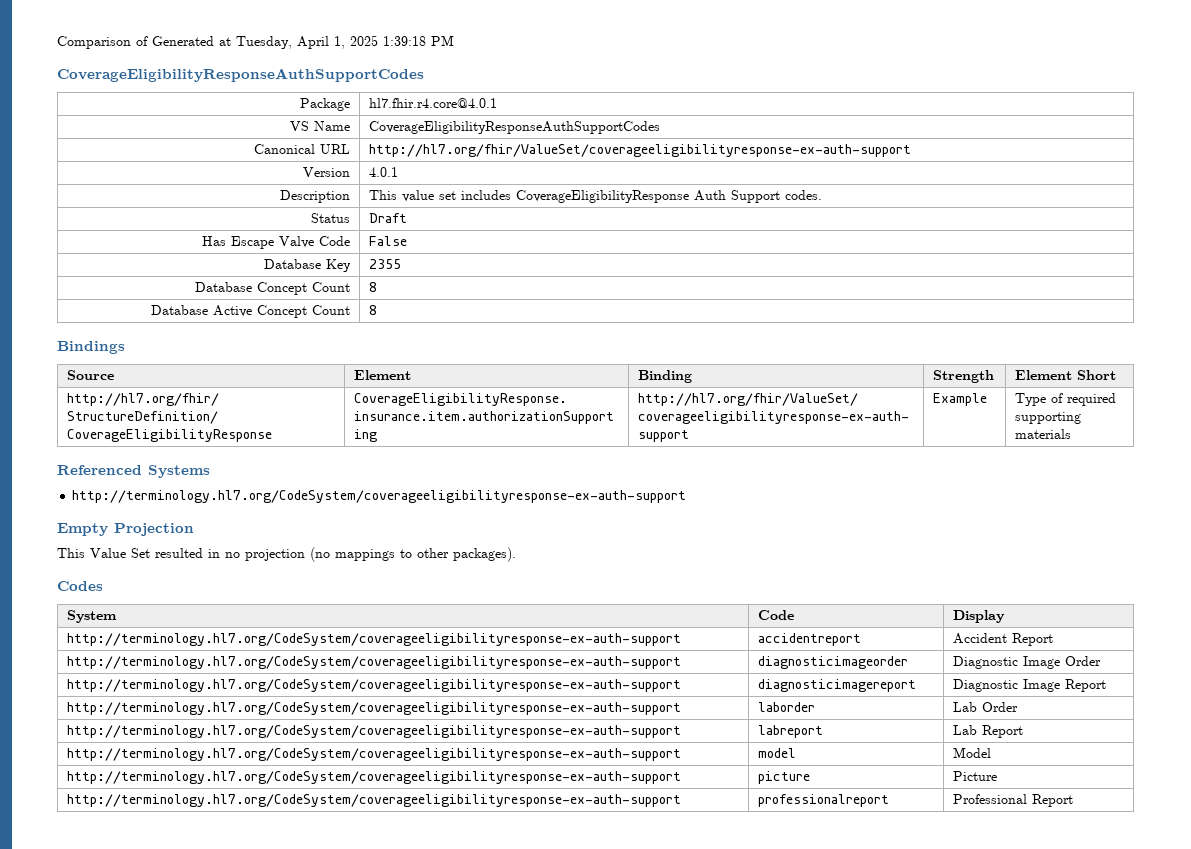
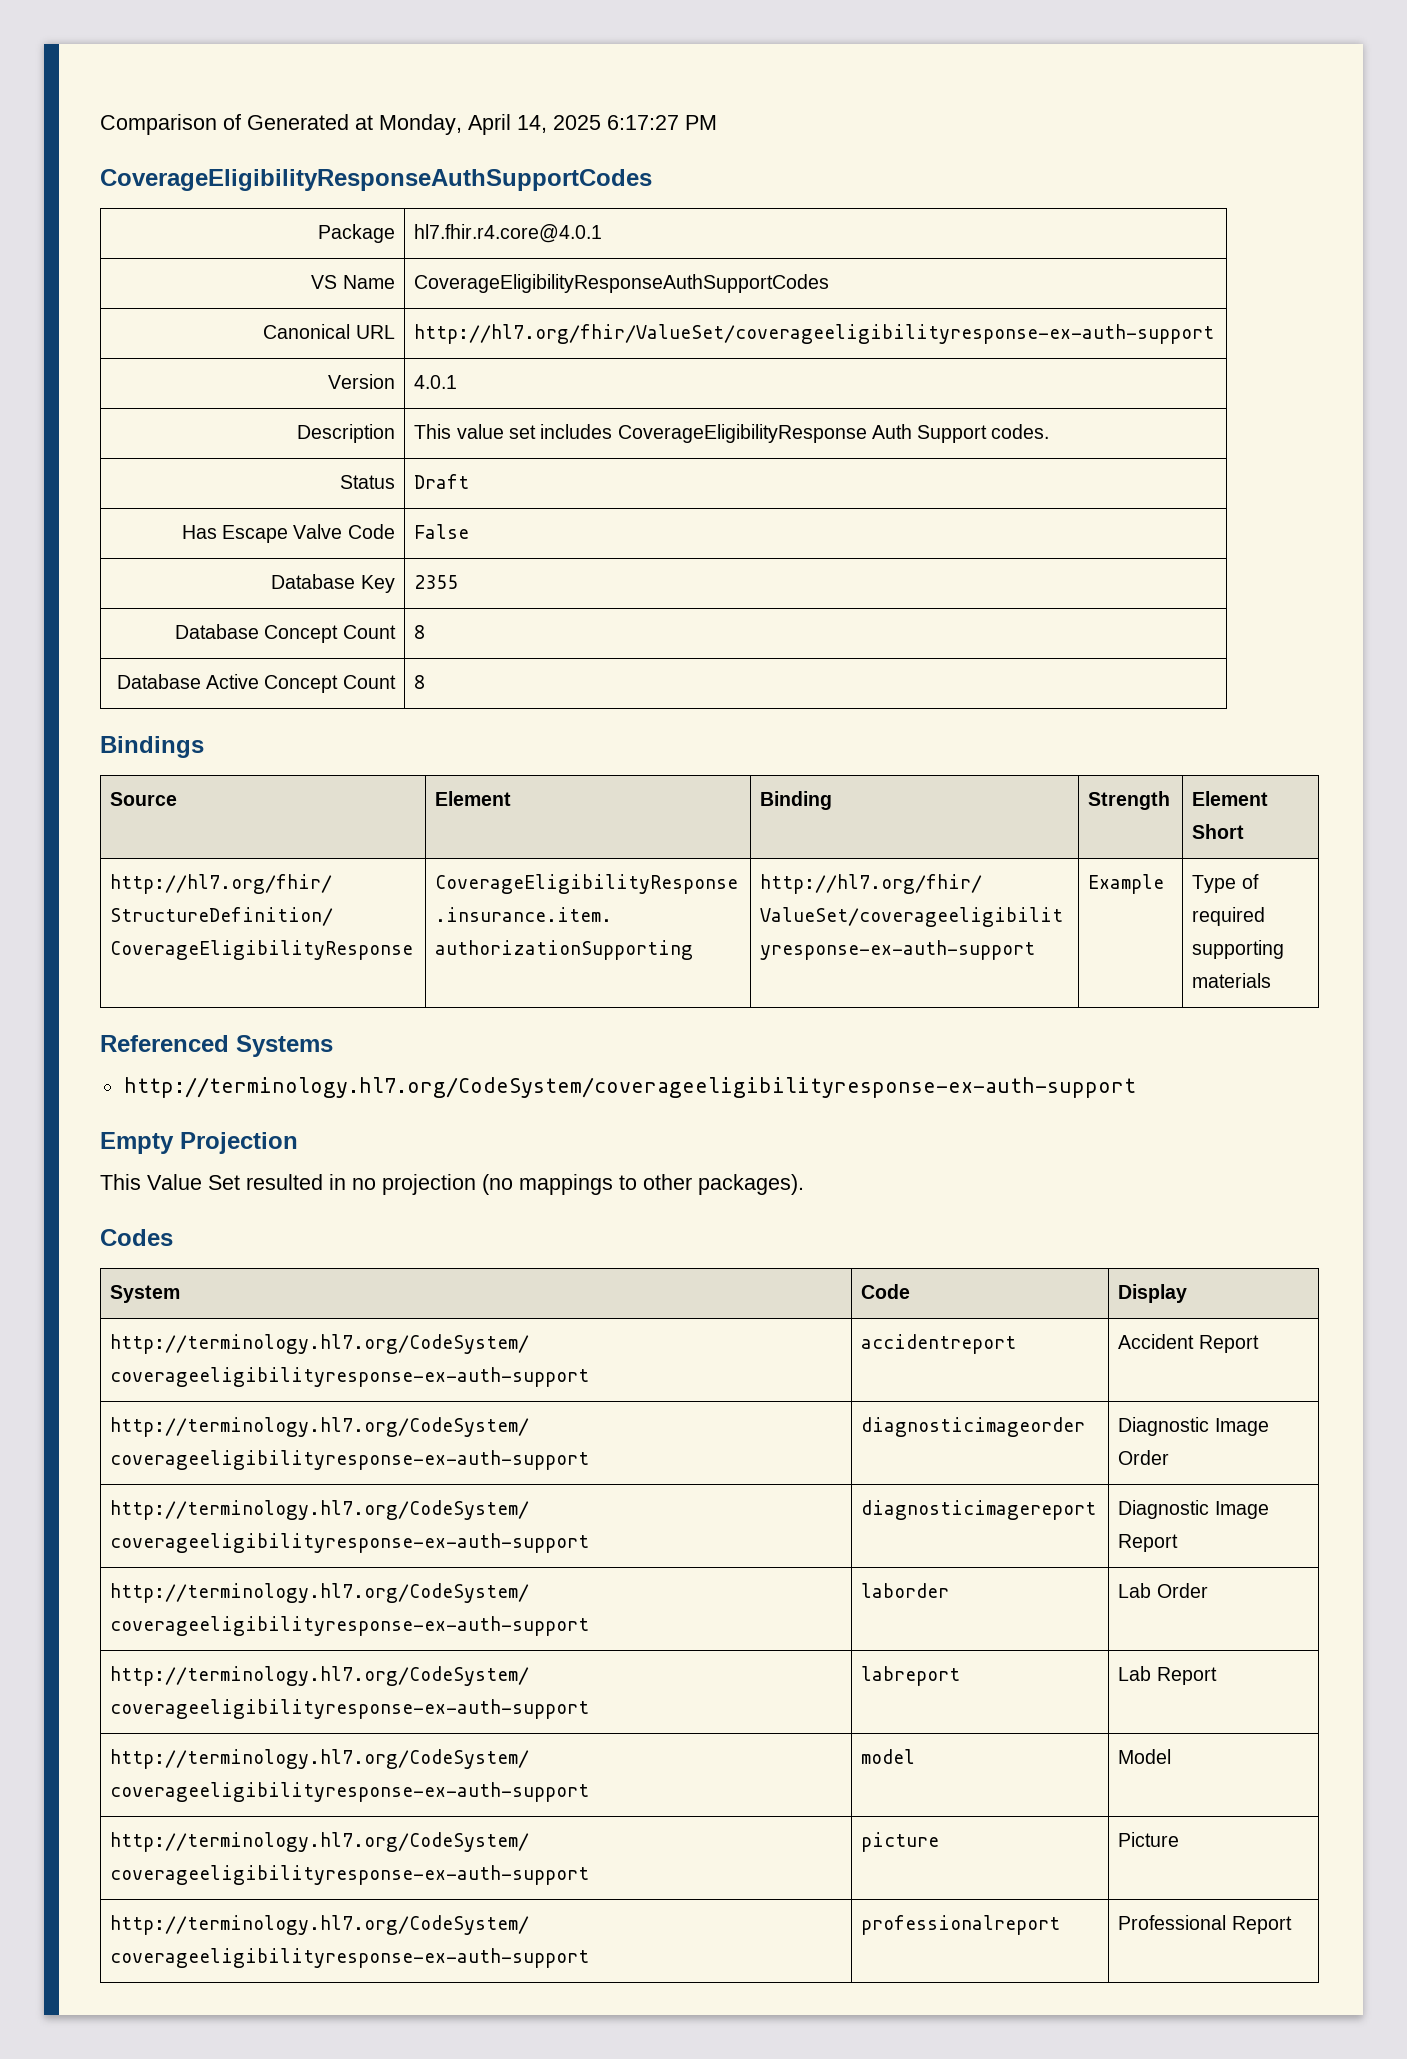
- Comparison of Generated at Tuesday, April 1, 2025 1:39:18 PM
+ Comparison of Generated at Monday, April 14, 2025 6:17:27 PM

